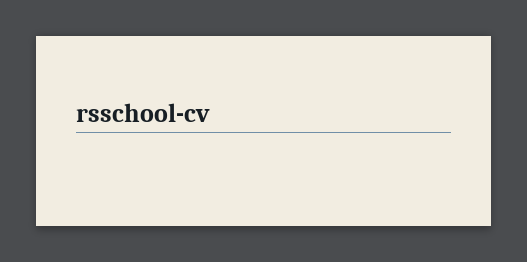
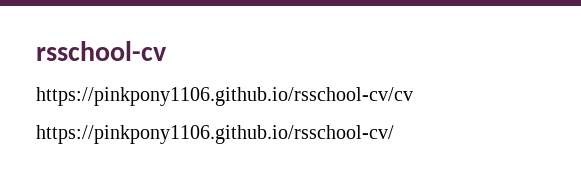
+ https://pinkpony1106.github.io/rsschool-cv/cv
+ https://pinkpony1106.github.io/rsschool-cv/

